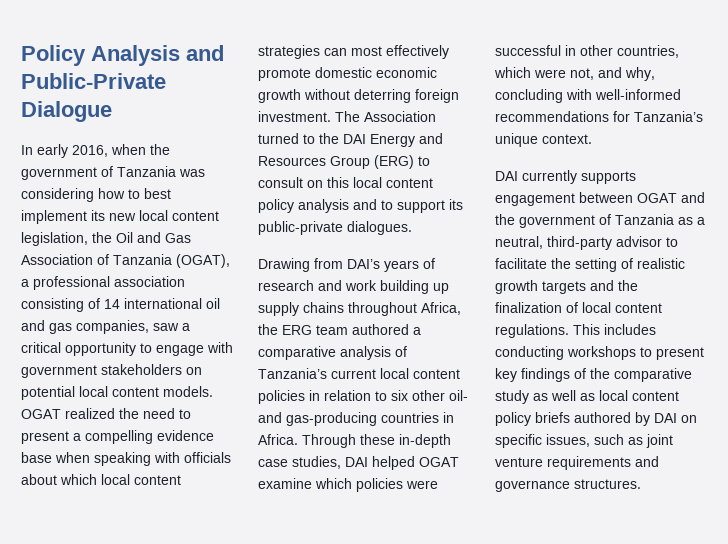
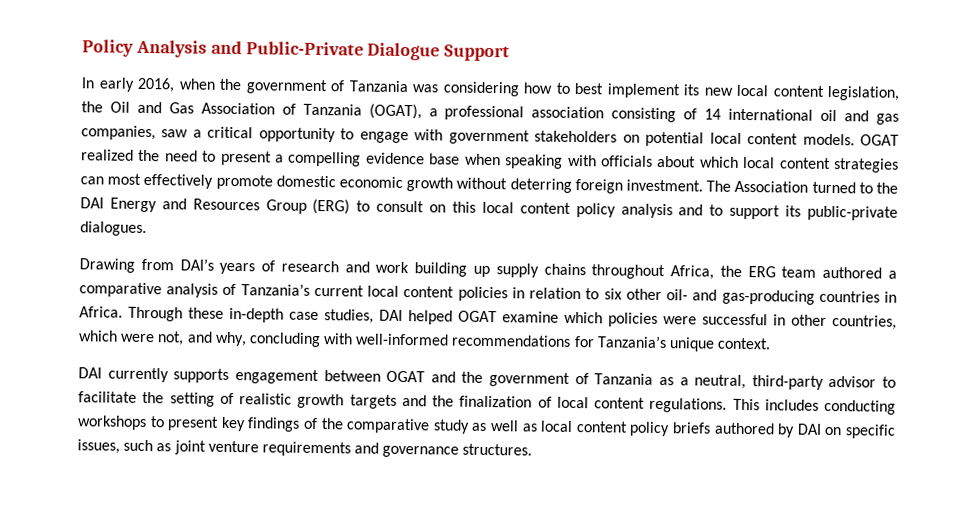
- Policy Analysis and Public-Private Dialogue
+ Policy Analysis and Public-Private Dialogue Support

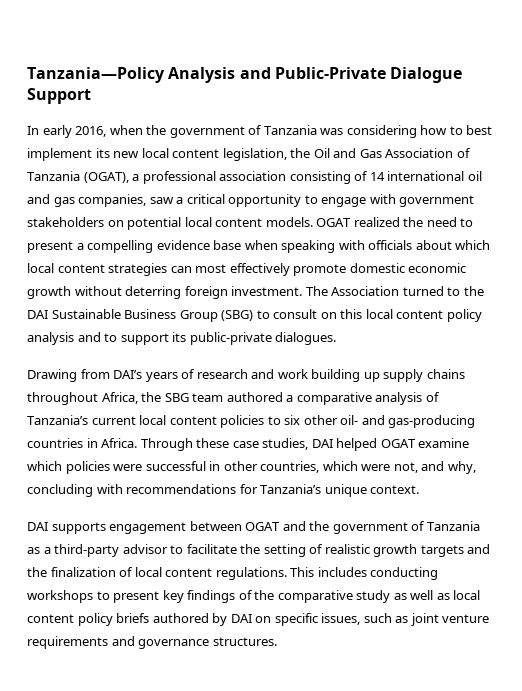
- Policy Analysis and Public-Private Dialogue Support
+ Tanzania—Policy Analysis and Public-Private Dialogue Support
- The Association turned to the DAI Energy and Resources Group (ERG) to consult on this local content policy analysis and to support its public-private dialogues.
+ The Association turned to the DAI Sustainable Business Group (SBG) to consult on this local content policy analysis and to support its public-private dialogues.
- Drawing from DAI’s years of research and work building up supply chains throughout Africa, the ERG team authored a comparative analysis of Tanzania’s current local content policies in relation to six other oil- and gas-producing countries in Africa.
+ Drawing from DAI’s years of research and work building up supply chains throughout Africa, the SBG team authored a comparative analysis of Tanzania’s current local content policies to six other oil- and gas-producing countries in Africa.
- Through these in-depth case studies, DAI helped OGAT examine which policies were successful in other countries, which were not, and why, concluding with well-informed recommendations for Tanzania’s unique context.
+ Through these case studies, DAI helped OGAT examine which policies were successful in other countries, which were not, and why, concluding with recommendations for Tanzania’s unique context.
- DAI currently supports engagement between OGAT and the government of Tanzania as a neutral, third-party advisor to facilitate the setting of realistic growth targets and the finalization of local content regulations.
+ DAI supports engagement between OGAT and the government of Tanzania as a third-party advisor to facilitate the setting of realistic growth targets and the finalization of local content regulations.

